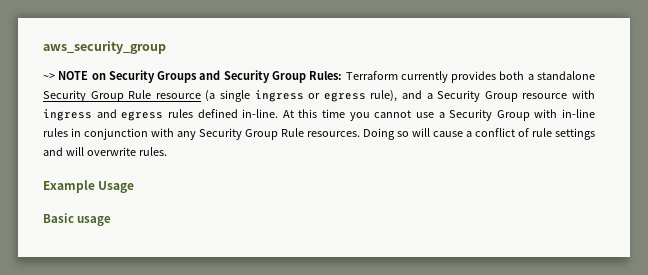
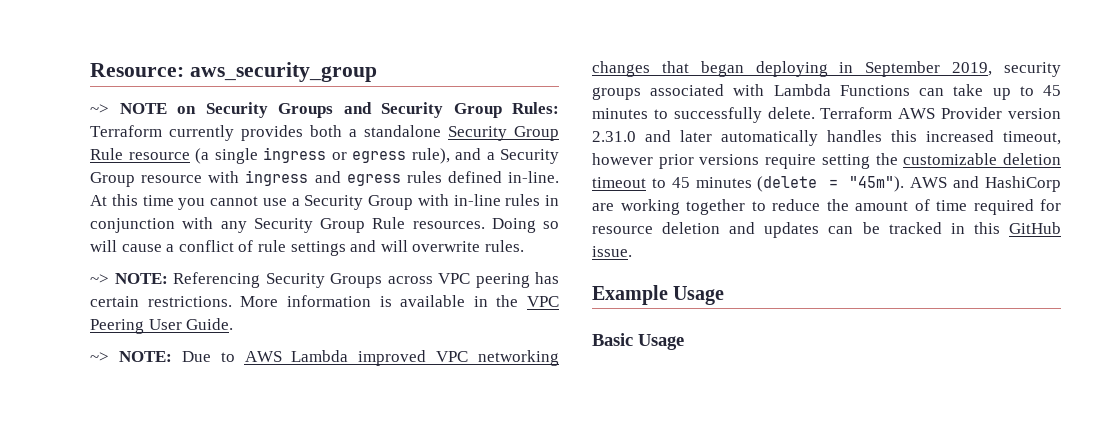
- aws_security_group
+ Resource: aws_security_group
+ ~> NOTE: Referencing Security Groups across VPC peering has certain restrictions. More information is available in the VPC Peering User Guide.
+ ~> NOTE: Due to AWS Lambda improved VPC networking changes that began deploying in September 2019, security groups associated with Lambda Functions can take up to 45 minutes to successfully delete. Terraform AWS Provider version 2.31.0 and later automatically handles this increased timeout, however prior versions require setting the customizable deletion timeout to 45 minutes (delete = "45m"). AWS and HashiCorp are working together to reduce the amount of time required for resource deletion and updates can be tracked in this GitHub issue.
- Basic usage
+ Basic Usage

